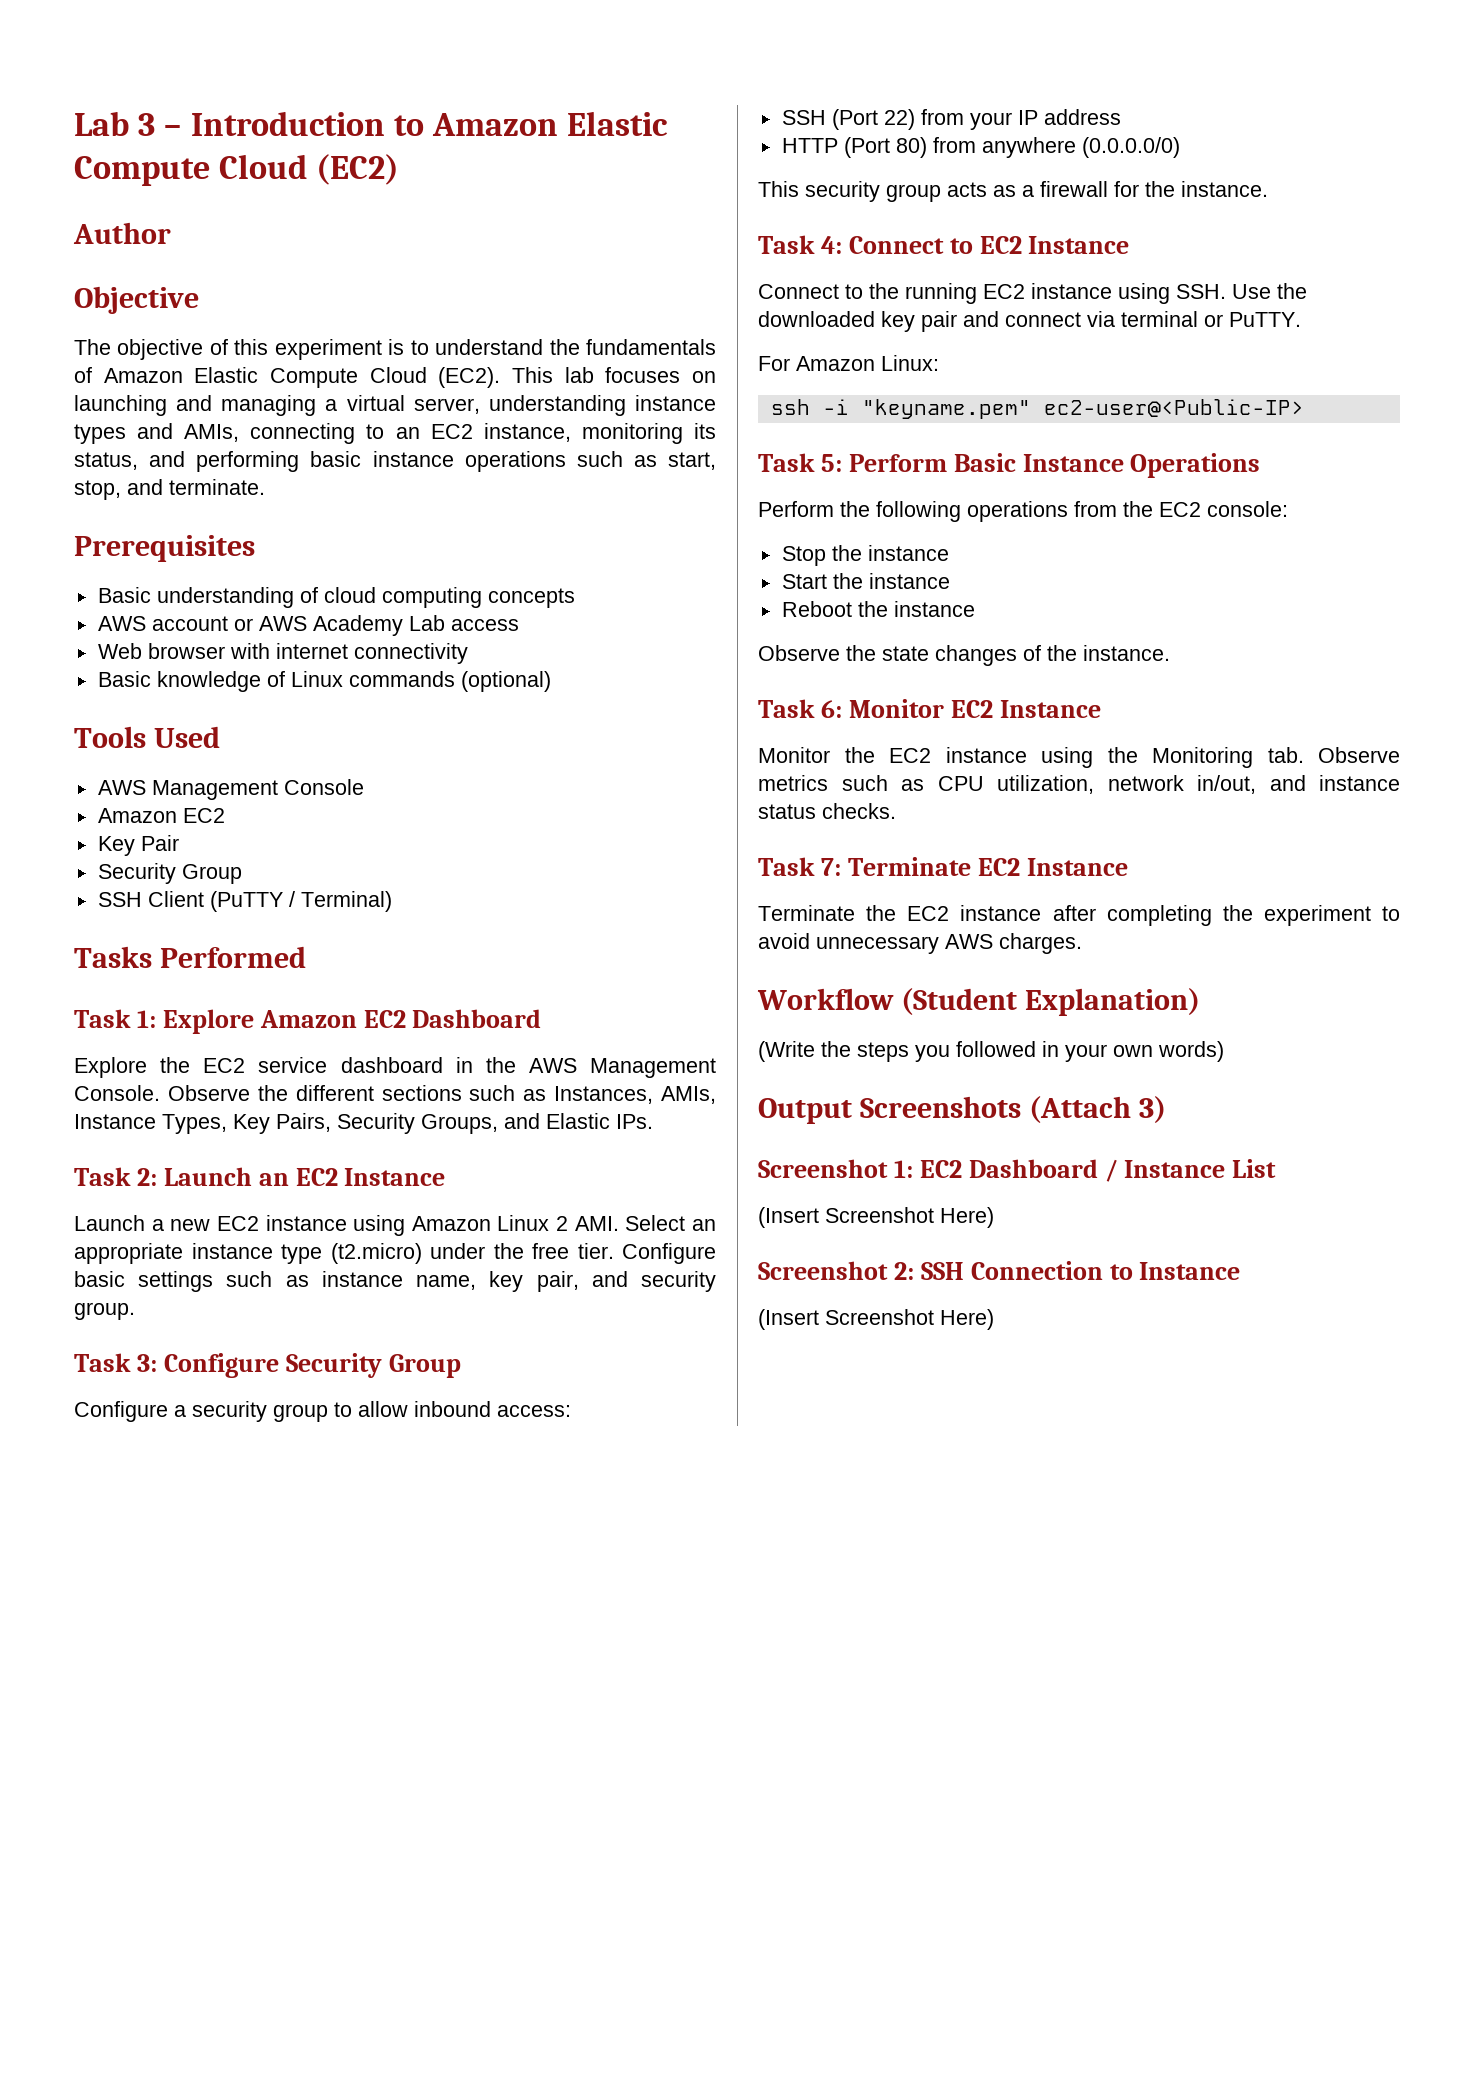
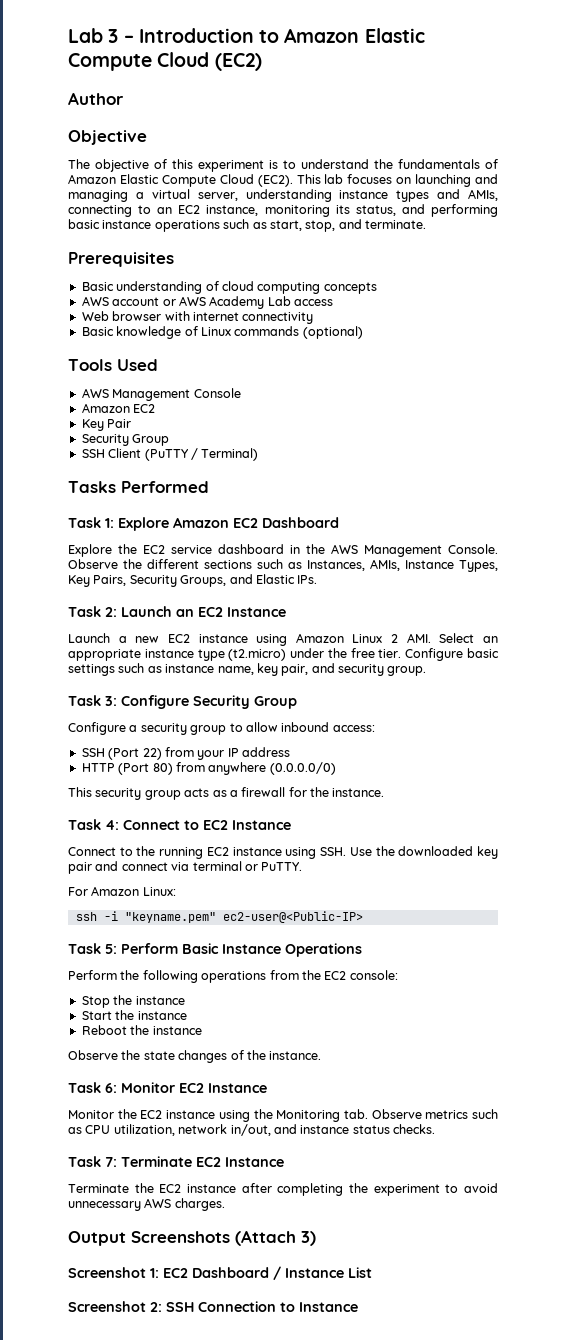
- Workflow (Student Explanation)
- (Write the steps you followed in your own words)
  Screenshot 1: EC2 Dashboard / Instance List
- (Insert Screenshot Here)
  Screenshot 2: SSH Connection to Instance
- (Insert Screenshot Here)

